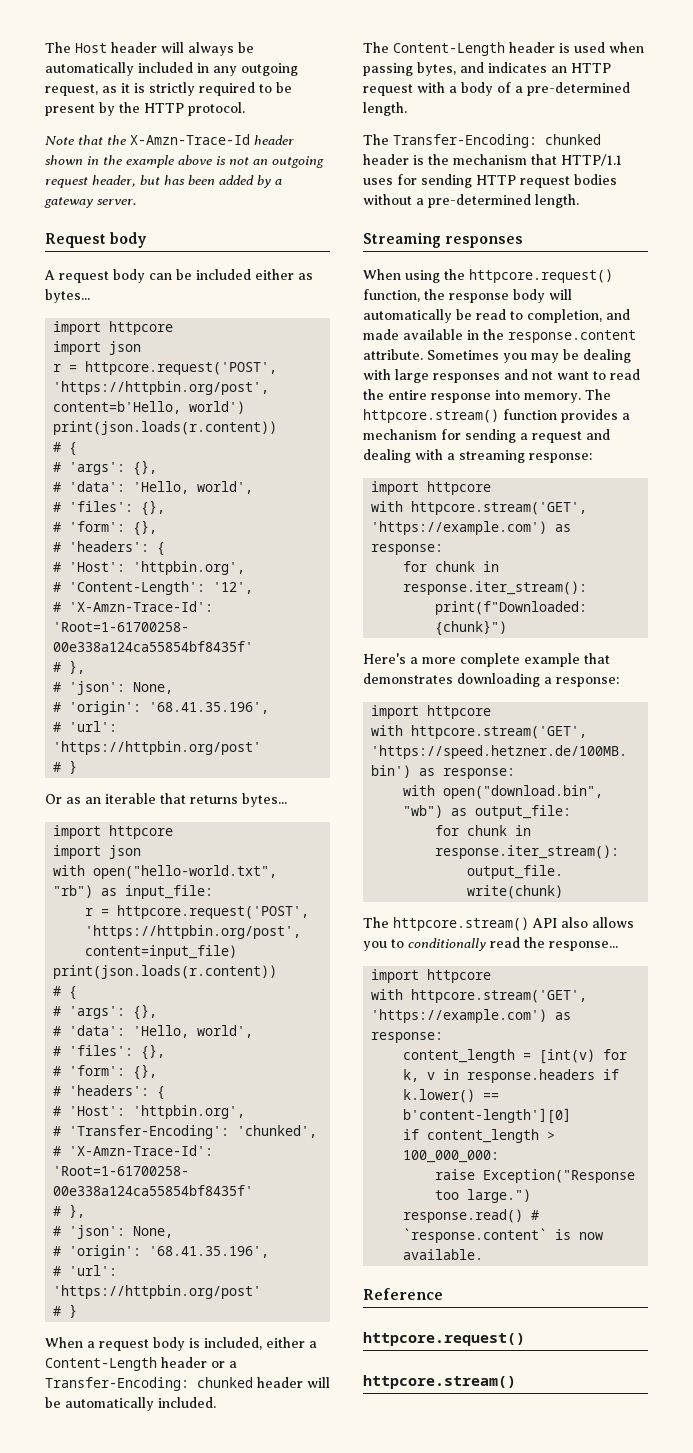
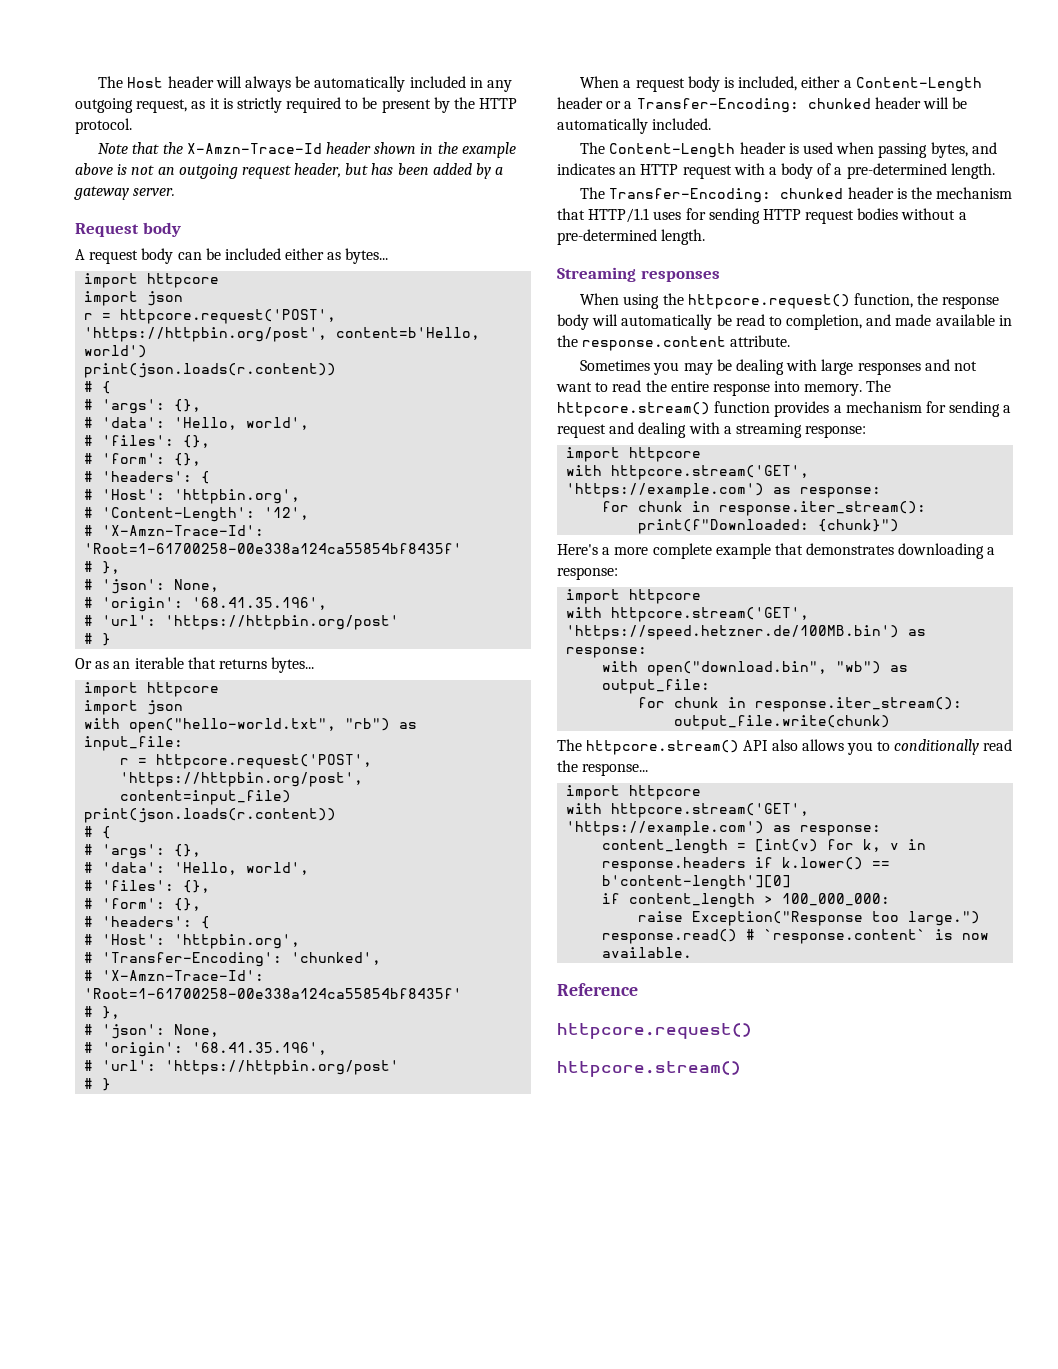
- When using the httpcore.request() function, the response body will automatically be read to completion, and made available in the response.content attribute. Sometimes you may be dealing with large responses and not want to read the entire response into memory.
+ When using the httpcore.request() function, the response body will automatically be read to completion, and made available in the response.content attribute.
+ Sometimes you may be dealing with large responses and not want to read the entire response into memory.

